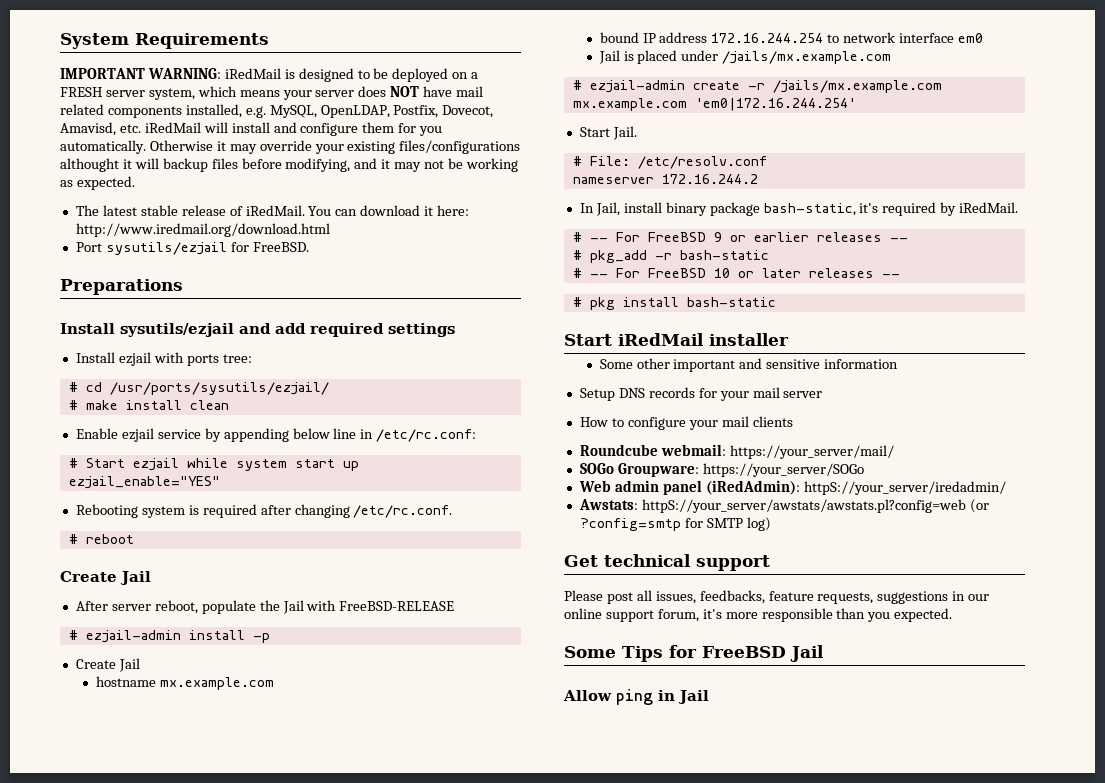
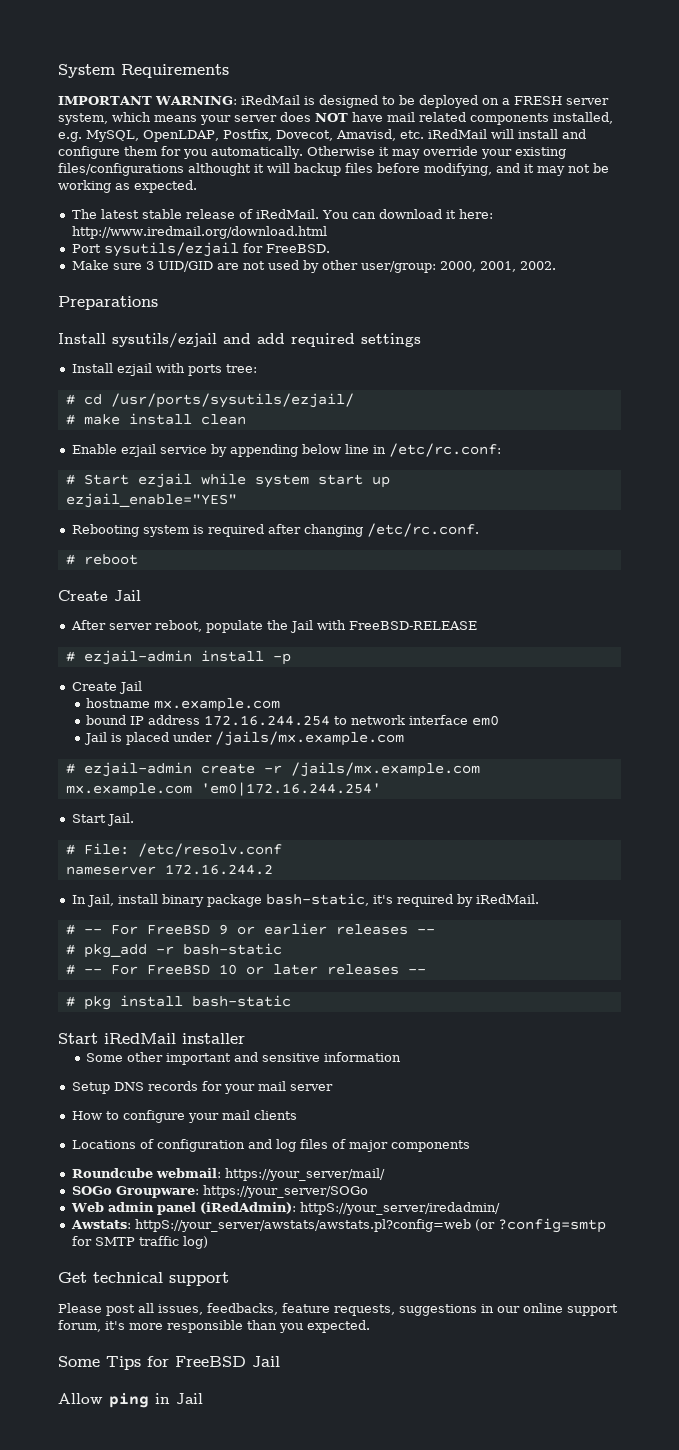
+ Make sure 3 UID/GID are not used by other user/group: 2000, 2001, 2002.
+ Locations of configuration and log files of major components
- Awstats: httpS://your_server/awstats/awstats.pl?config=web (or ?config=smtp for SMTP log)
+ Awstats: httpS://your_server/awstats/awstats.pl?config=web (or ?config=smtp for SMTP traffic log)

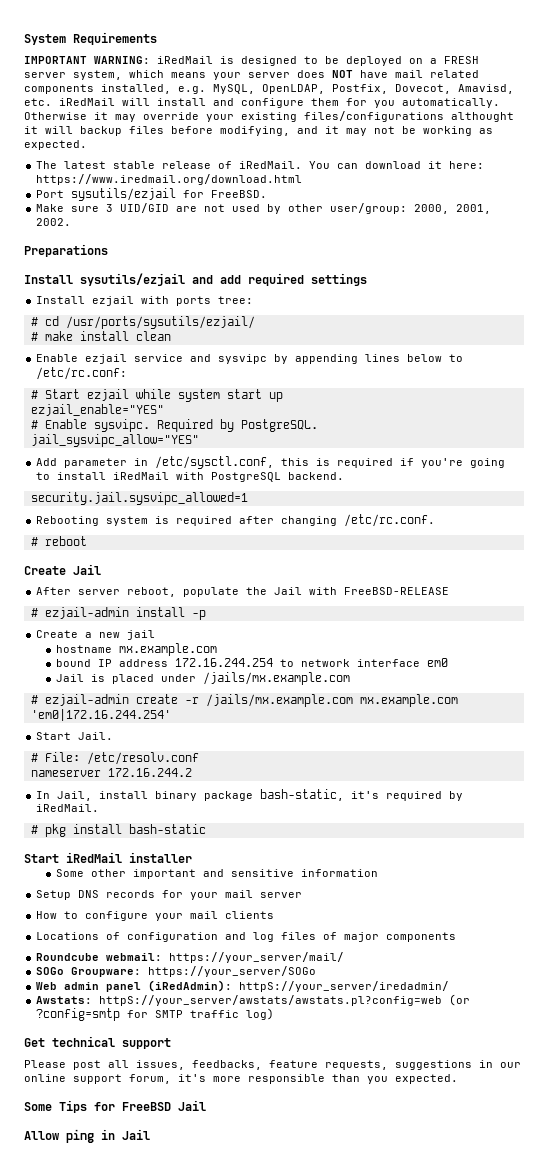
- You can download it here: http://www.iredmail.org/download.html
+ You can download it here: https://www.iredmail.org/download.html
- Enable ezjail service by appending below line in /etc/rc.conf:
+ Enable ezjail service and sysvipc by appending lines below to /etc/rc.conf:
+ # Enable sysvipc. Required by PostgreSQL.
+ jail_sysvipc_allow="YES"
+ Add parameter in /etc/sysctl.conf, this is required if you're going to install iRedMail with PostgreSQL backend.
+ security.jail.sysvipc_allowed=1
  # ezjail-admin install -p
- Create Jail
+ Create a new jail
- # -- For FreeBSD 9 or earlier releases --
- # pkg_add -r bash-static
- # -- For FreeBSD 10 or later releases --

